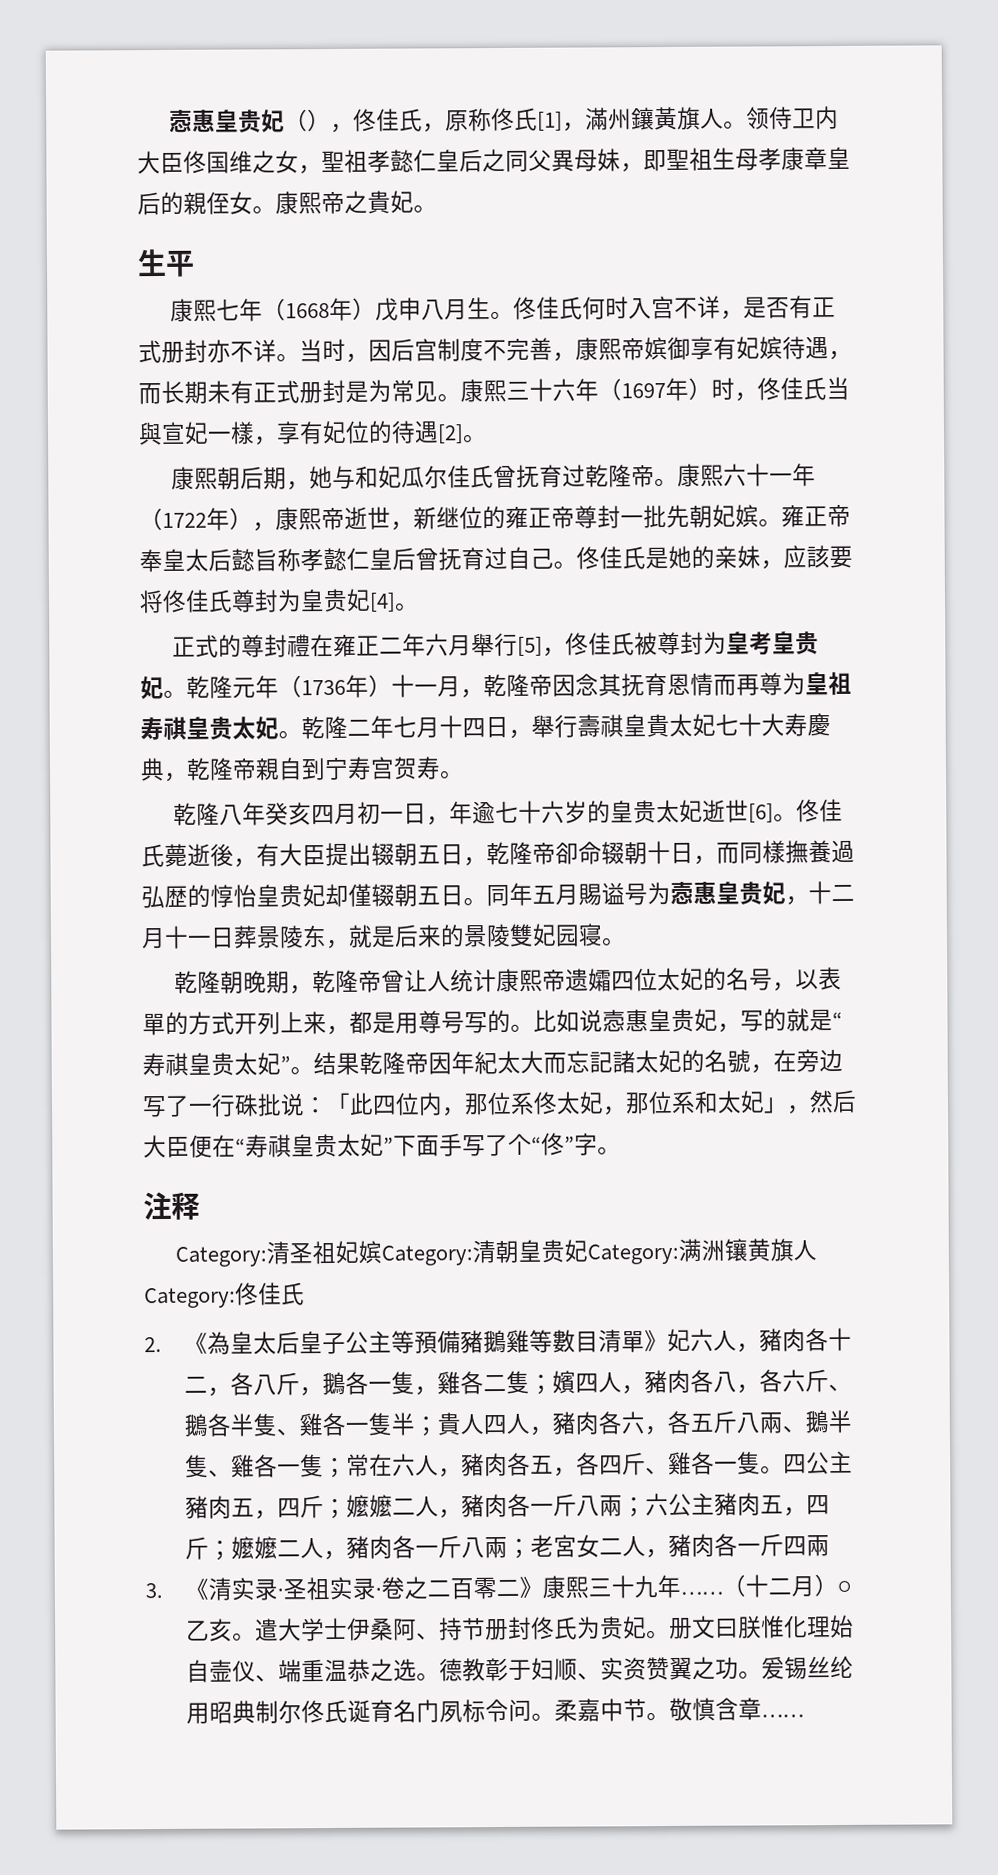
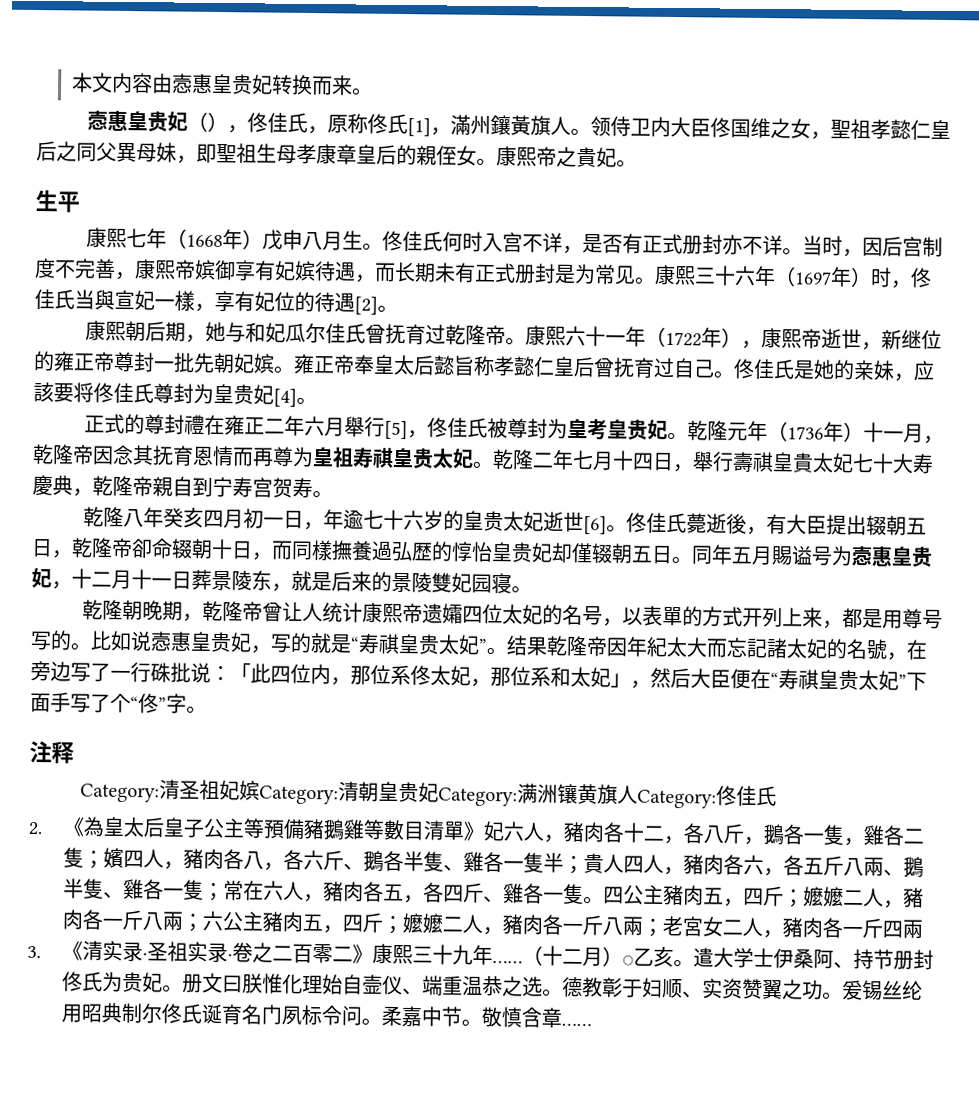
+ 本文内容由悫惠皇贵妃转换而来。

